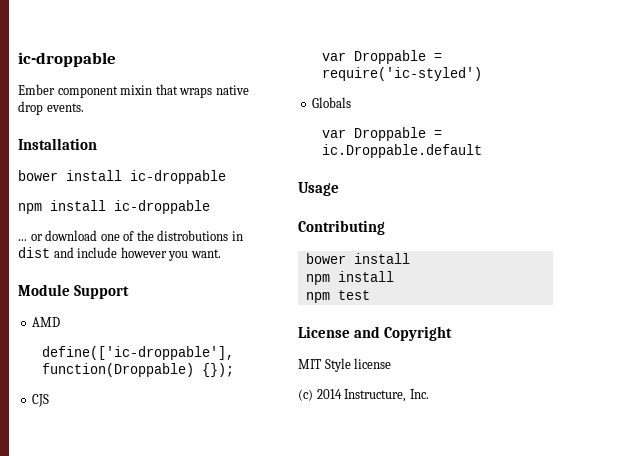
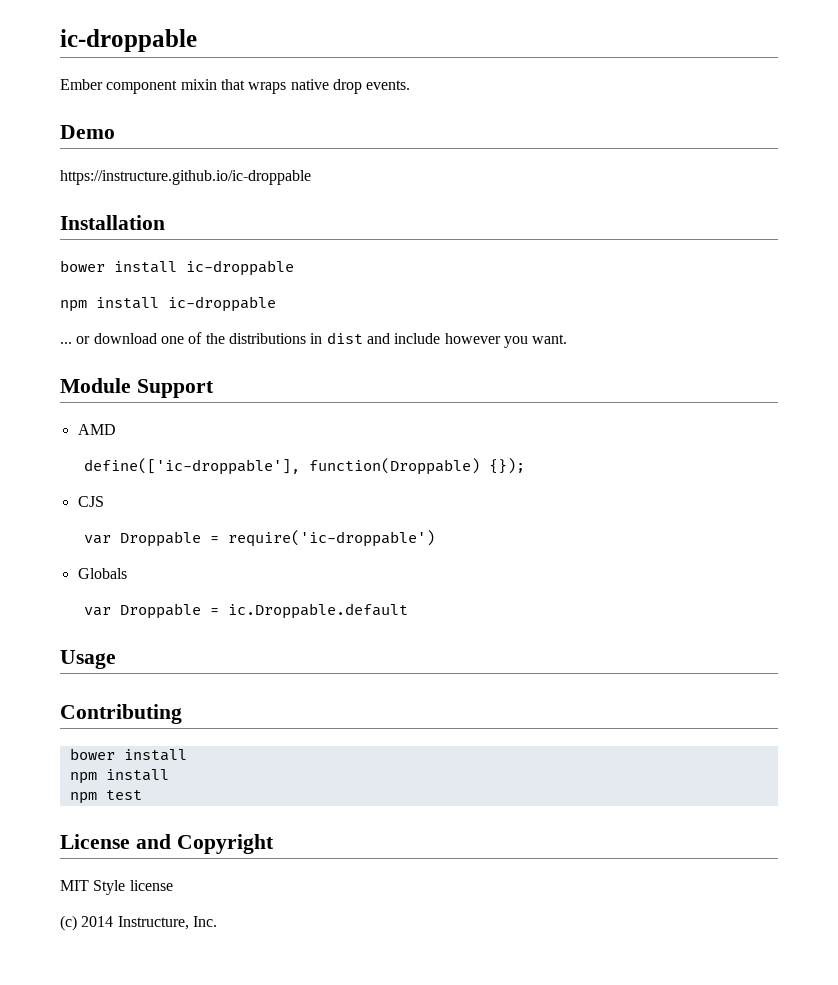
+ Demo
+ https://instructure.github.io/ic-droppable
- ... or download one of the distrobutions in dist and include however you want.
+ ... or download one of the distributions in dist and include however you want.
- var Droppable = require('ic-styled')
+ var Droppable = require('ic-droppable')

